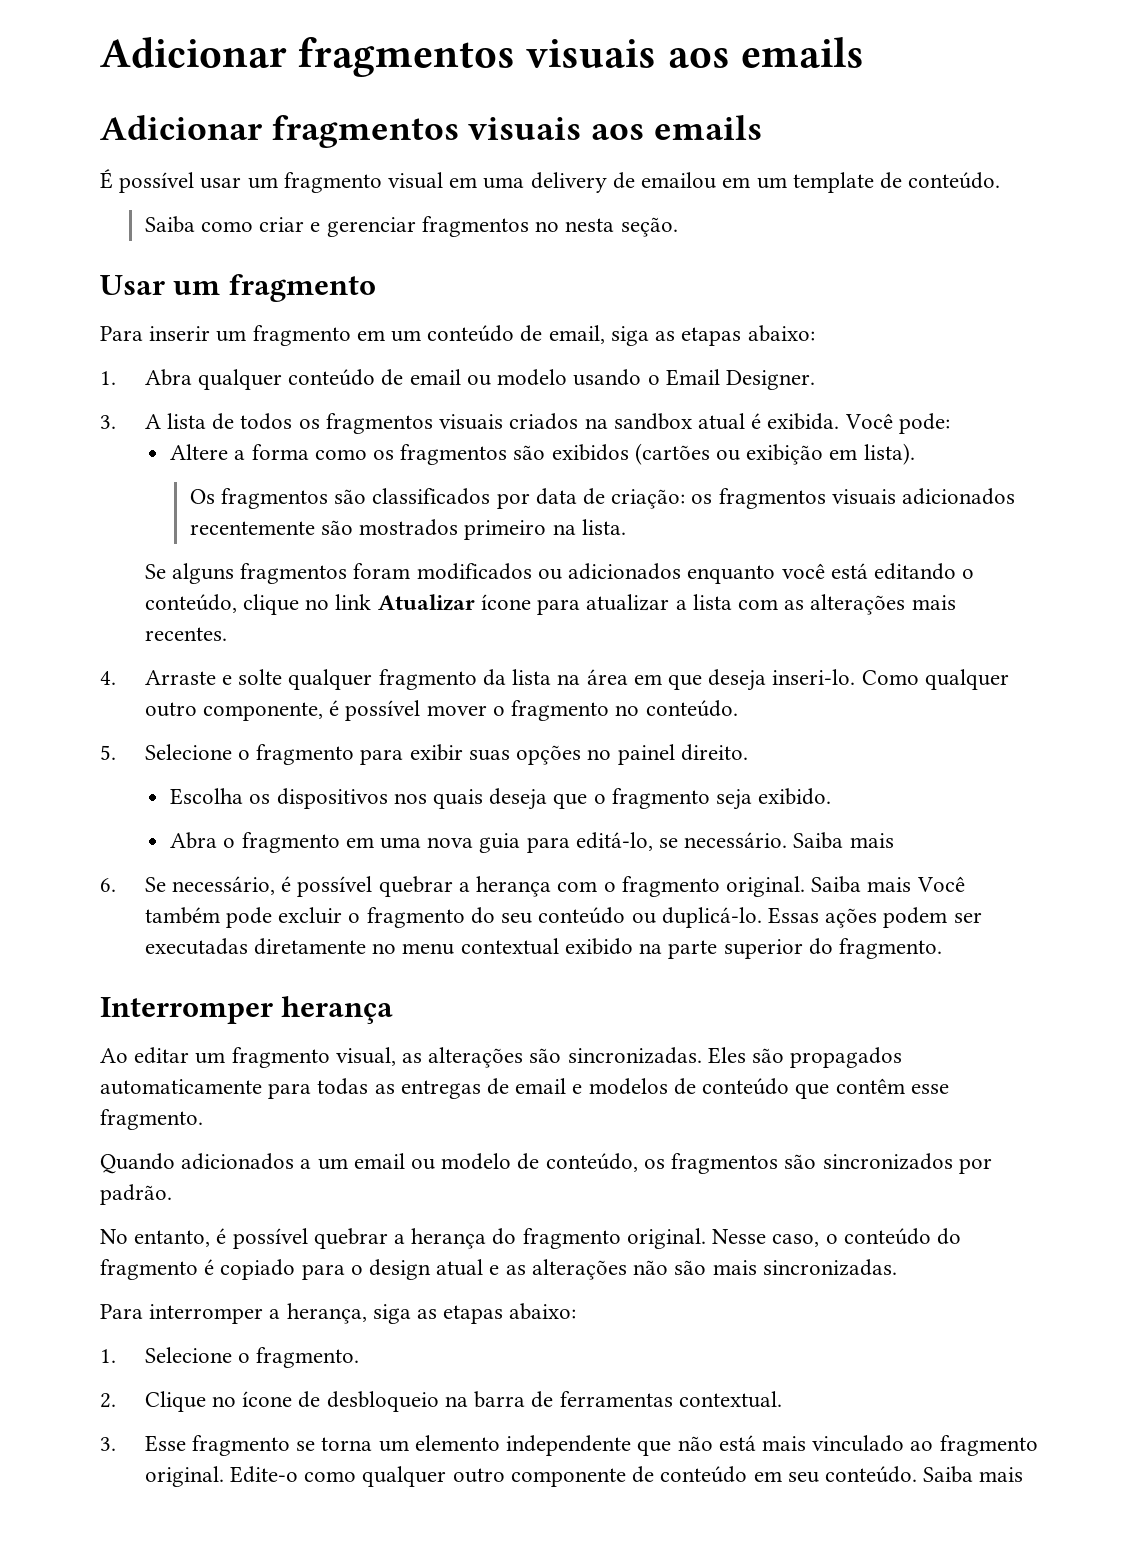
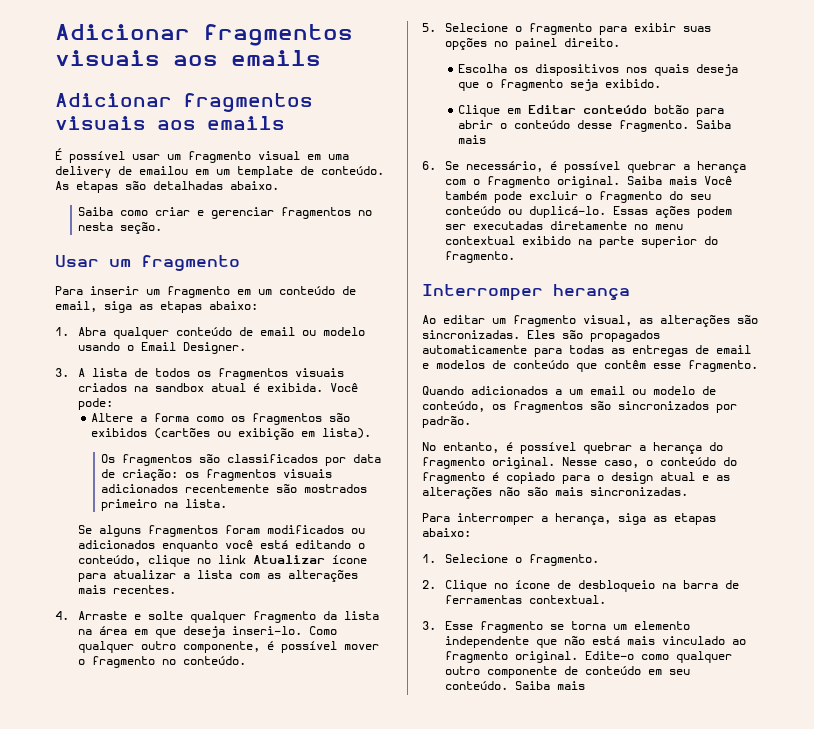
+ As etapas são detalhadas abaixo.
- Abra o fragmento em uma nova guia para editá-lo, se necessário.
+ Clique em Editar conteúdo botão para abrir o conteúdo desse fragmento.

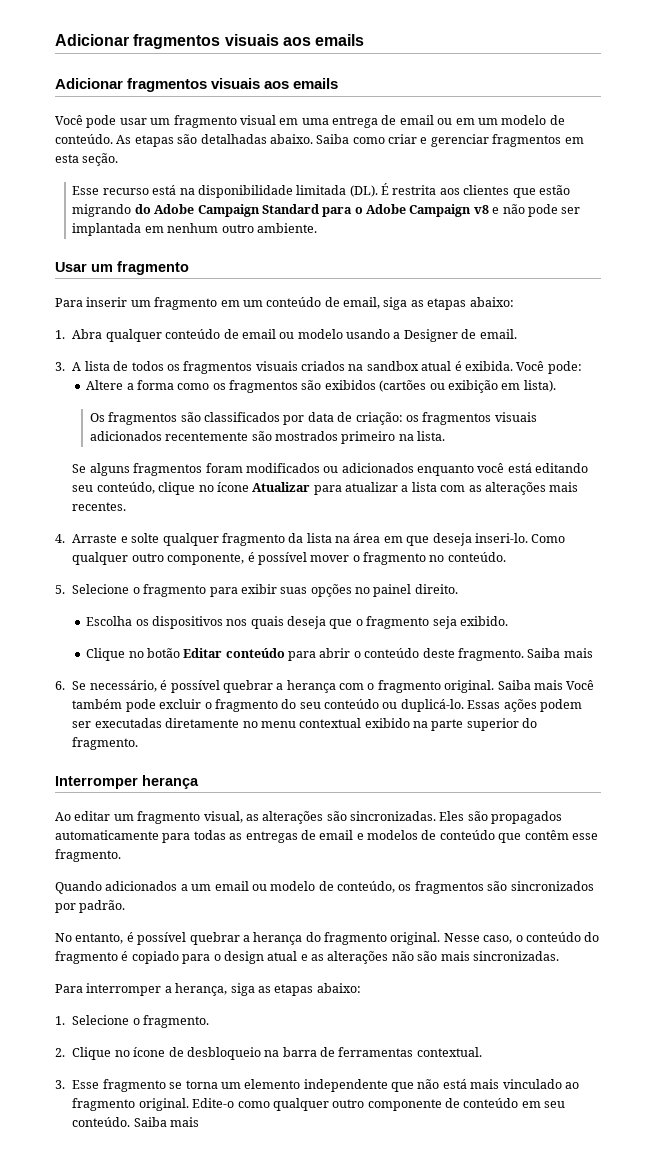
- É possível usar um fragmento visual em uma delivery de emailou em um template de conteúdo.
+ Você pode usar um fragmento visual em uma entrega de email ou em um modelo de conteúdo.
- As etapas são detalhadas abaixo.
- Saiba como criar e gerenciar fragmentos no nesta seção.
+ As etapas são detalhadas abaixo. Saiba como criar e gerenciar fragmentos em esta seção.
+ Esse recurso está na disponibilidade limitada (DL). É restrita aos clientes que estão migrando do Adobe Campaign Standard para o Adobe Campaign v8 e não pode ser implantada em nenhum outro ambiente.
- 1. Abra qualquer conteúdo de email ou modelo usando o Email Designer.
+ 1. Abra qualquer conteúdo de email ou modelo usando a Designer de email.
- Se alguns fragmentos foram modificados ou adicionados enquanto você está editando o conteúdo, clique no link Atualizar ícone para atualizar a lista com as alterações mais recentes.
+ Se alguns fragmentos foram modificados ou adicionados enquanto você está editando seu conteúdo, clique no ícone Atualizar para atualizar a lista com as alterações mais recentes.
- Clique em Editar conteúdo botão para abrir o conteúdo desse fragmento.
+ Clique no botão Editar conteúdo para abrir o conteúdo deste fragmento.

